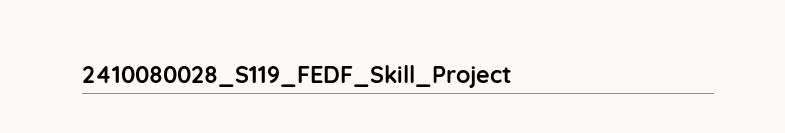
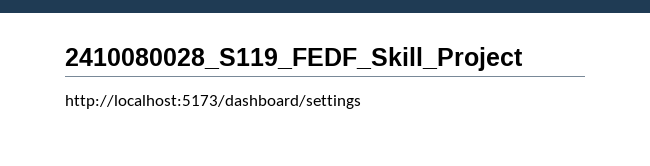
+ http://localhost:5173/dashboard/settings

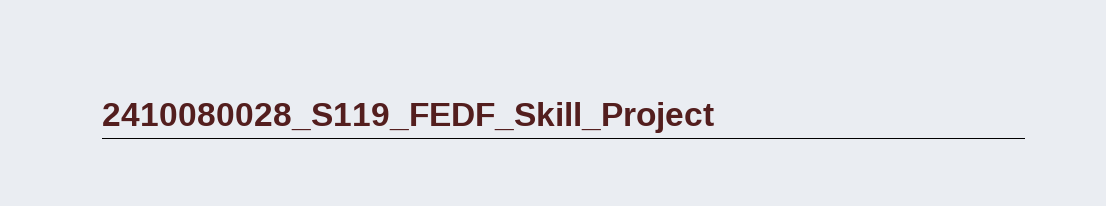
- http://localhost:5173/dashboard/settings

